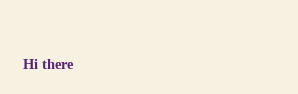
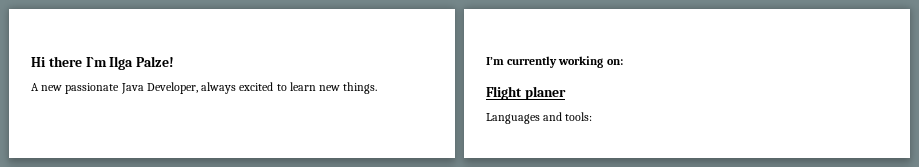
- Hi there
+ Hi there I`m Ilga Palze!
+ A new passionate Java Developer, always excited to learn new things.
+ I’m currently working on:
+ Flight planer
+ Languages and tools:

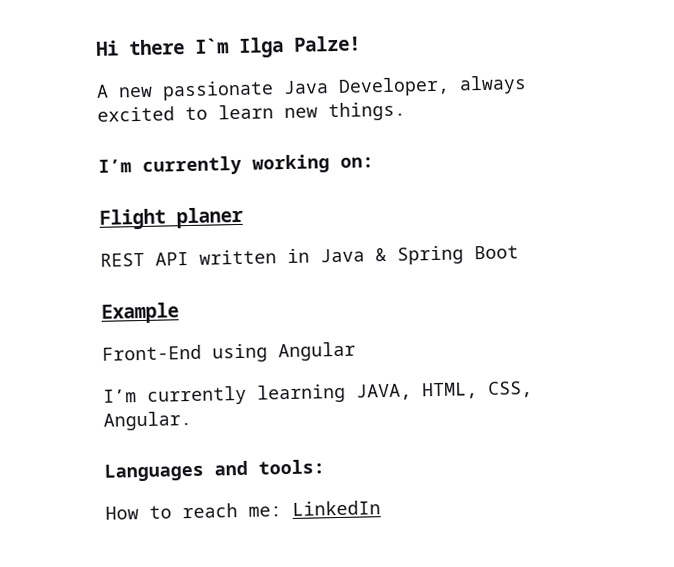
+ REST API written in Java & Spring Boot
+ Example
+ Front-End using Angular
+ I’m currently learning JAVA, HTML, CSS, Angular.
  Languages and tools:
+ How to reach me: LinkedIn

